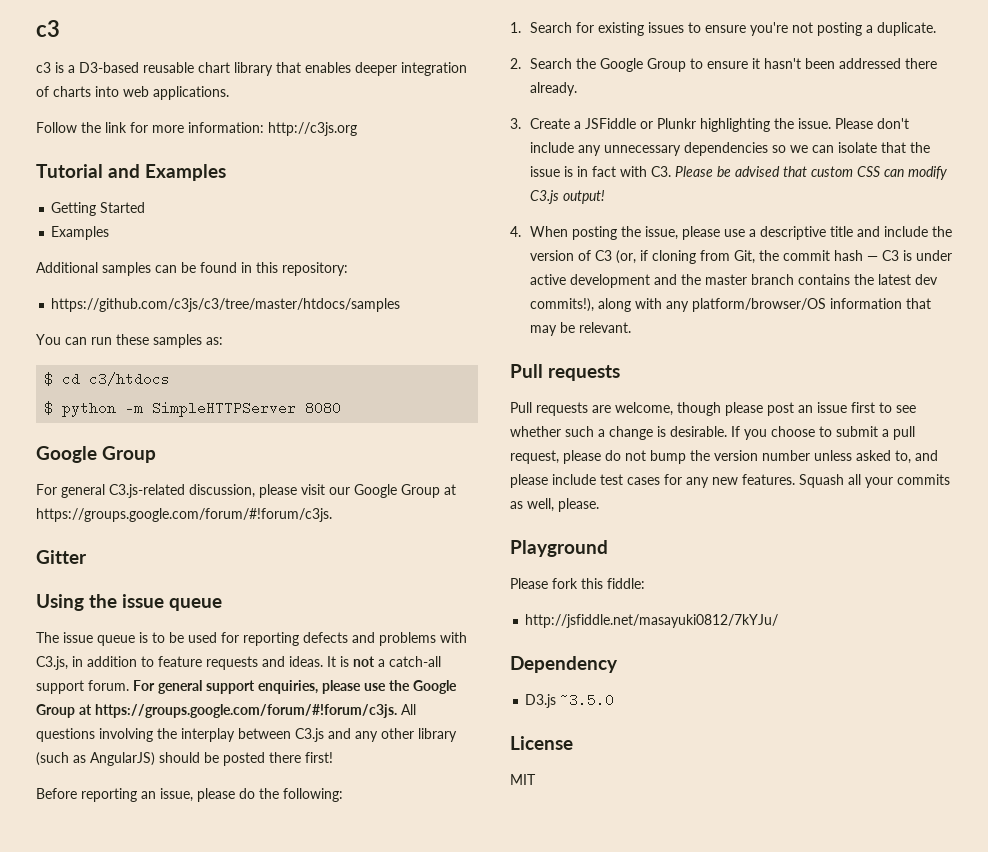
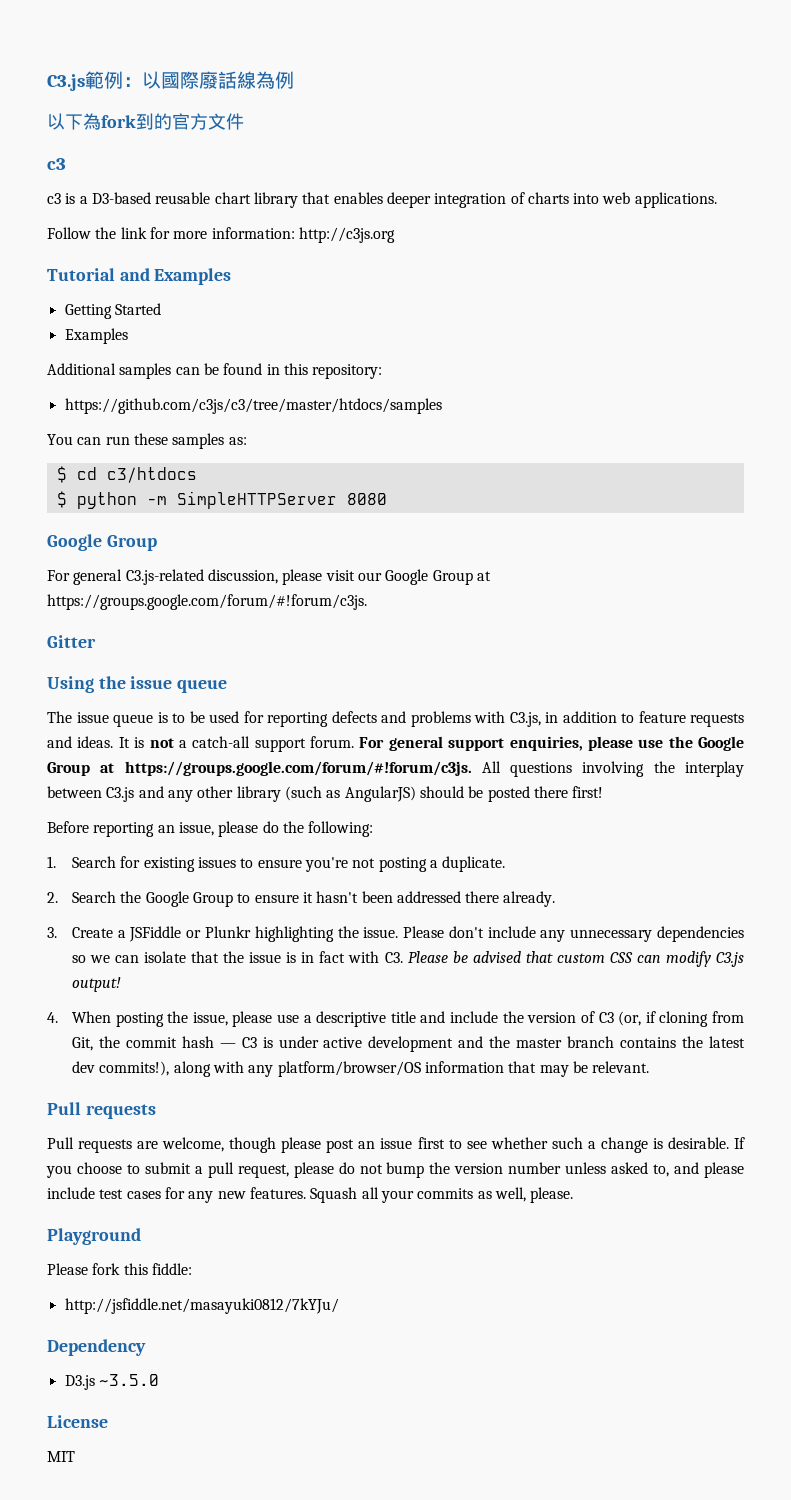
+ C3.js範例：以國際廢話線為例
+ 以下為fork到的官方文件

